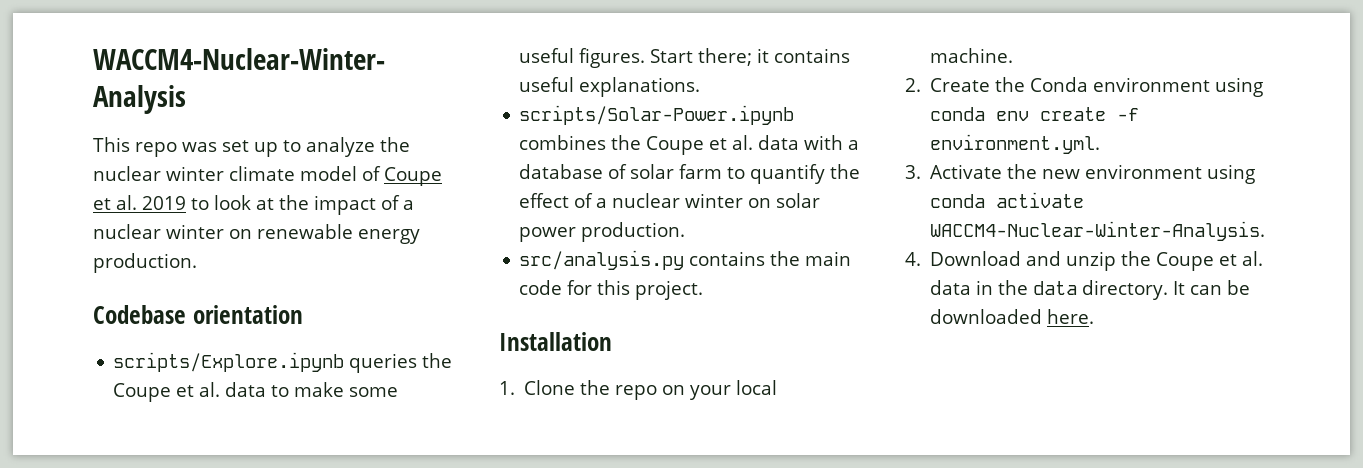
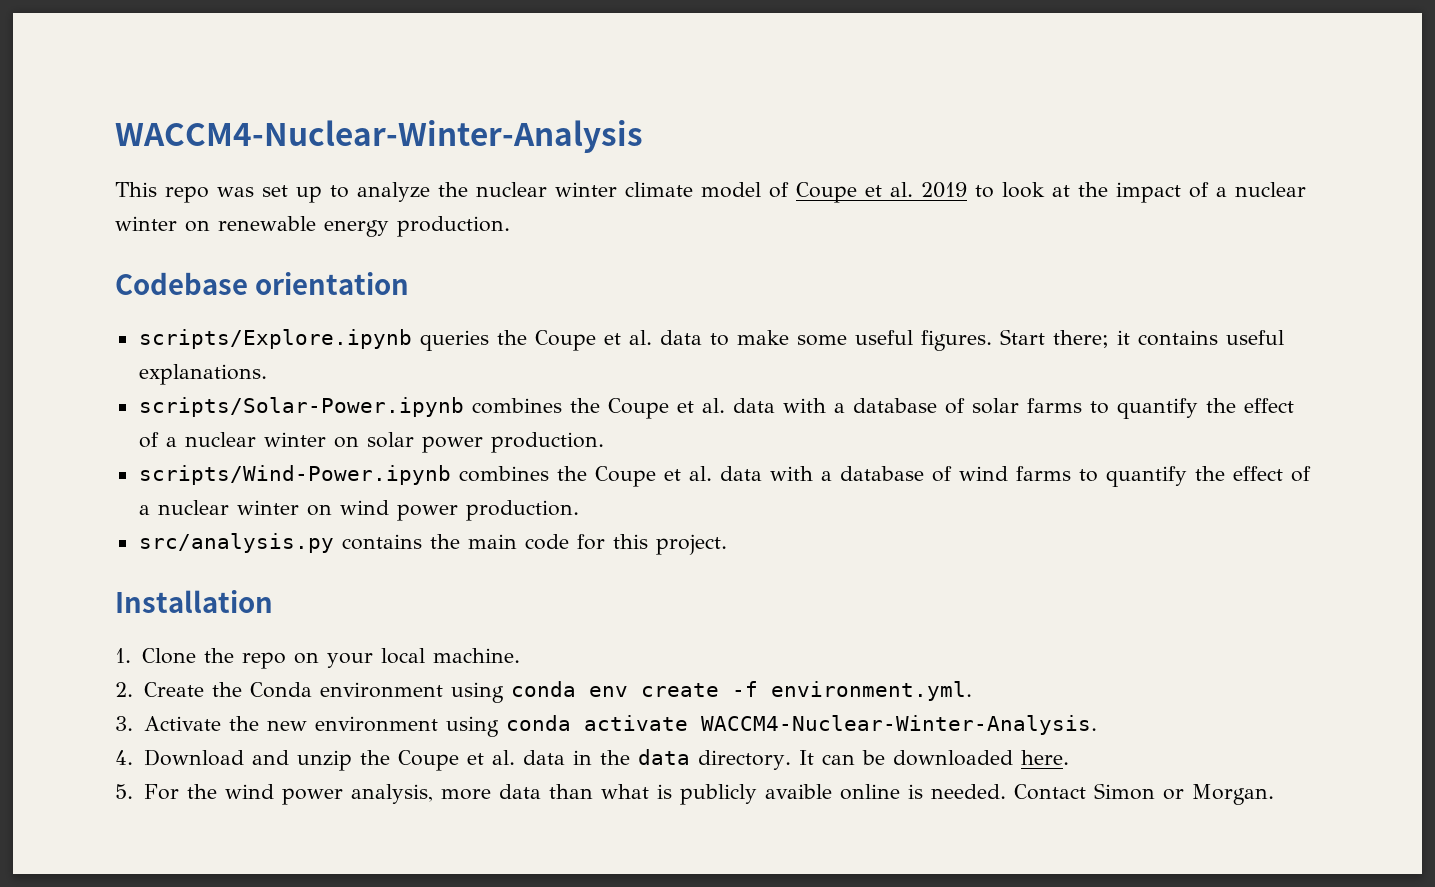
- scripts/Solar-Power.ipynb combines the Coupe et al. data with a database of solar farm to quantify the effect of a nuclear winter on solar power production.
+ scripts/Solar-Power.ipynb combines the Coupe et al. data with a database of solar farms to quantify the effect of a nuclear winter on solar power production.
+ scripts/Wind-Power.ipynb combines the Coupe et al. data with a database of wind farms to quantify the effect of a nuclear winter on wind power production.
+ 5. For the wind power analysis, more data than what is publicly avaible online is needed. Contact Simon or Morgan.

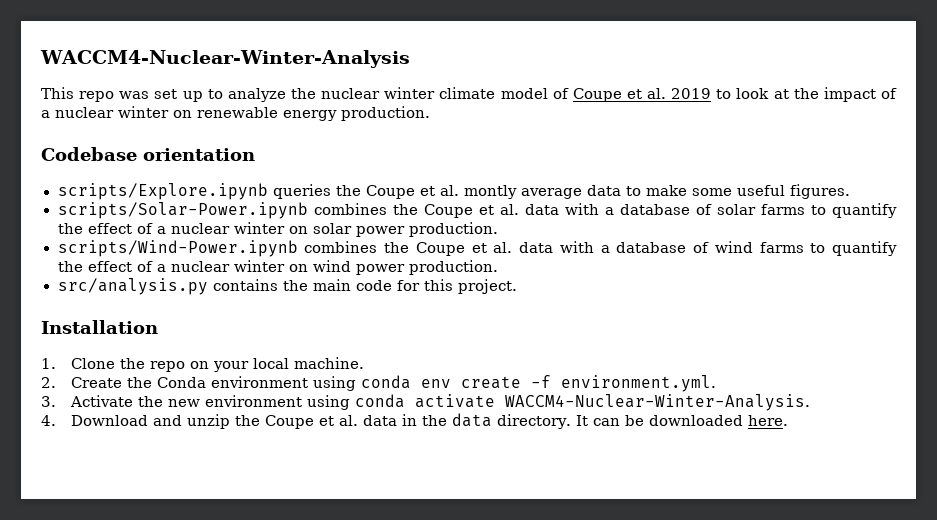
- scripts/Explore.ipynb queries the Coupe et al. data to make some useful figures. Start there; it contains useful explanations.
+ scripts/Explore.ipynb queries the Coupe et al. montly average data to make some useful figures.
- 5. For the wind power analysis, more data than what is publicly avaible online is needed. Contact Simon or Morgan.

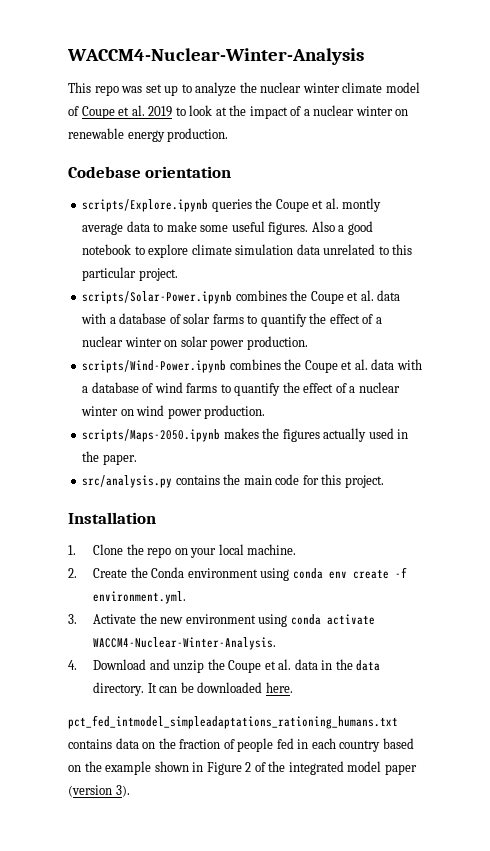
+ Also a good notebook to explore climate simulation data unrelated to this particular project.
+ scripts/Maps-2050.ipynb makes the figures actually used in the paper.
+ pct_fed_intmodel_simpleadaptations_rationing_humans.txt contains data on the fraction of people fed in each country based on the example shown in Figure 2 of the integrated model paper (version 3).

